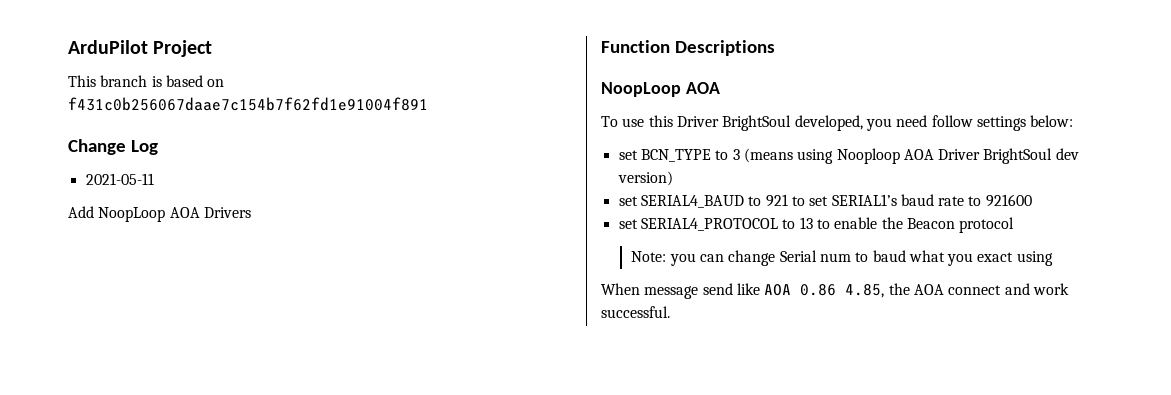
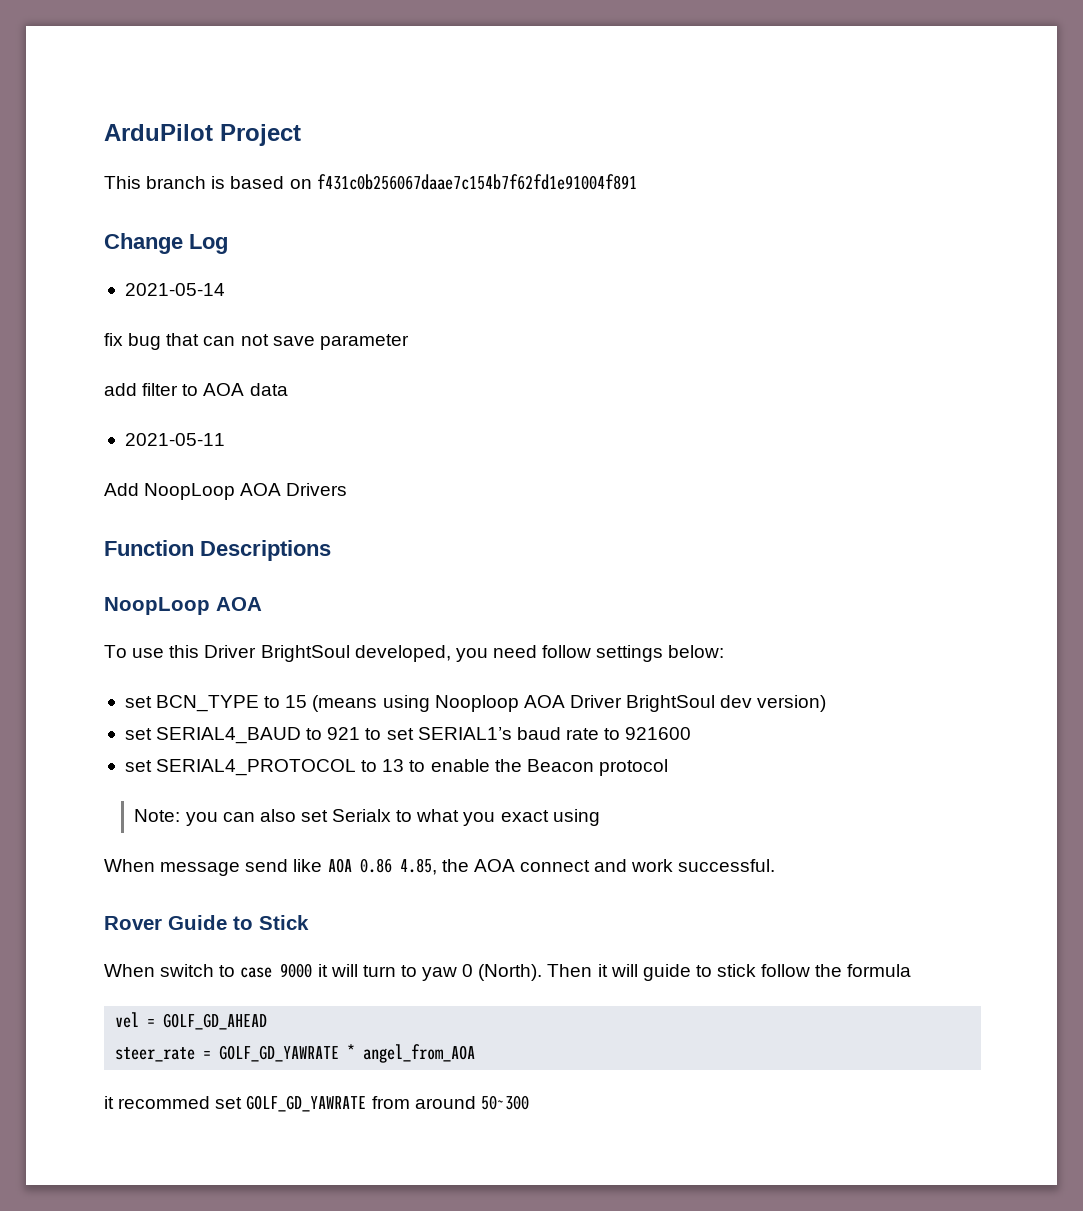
+ 2021-05-14
+ fix bug that can not save parameter
+ add filter to AOA data
- set BCN_TYPE to 3 (means using Nooploop AOA Driver BrightSoul dev version)
+ set BCN_TYPE to 15 (means using Nooploop AOA Driver BrightSoul dev version)
- Note: you can change Serial num to baud what you exact using
+ Note: you can also set Serialx to what you exact using
+ Rover Guide to Stick
+ When switch to case 9000 it will turn to yaw 0 (North). Then it will guide to stick follow the formula
+ vel = GOLF_GD_AHEAD
+ steer_rate = GOLF_GD_YAWRATE * angel_from_AOA
+ it recommed set GOLF_GD_YAWRATE from around 50~300

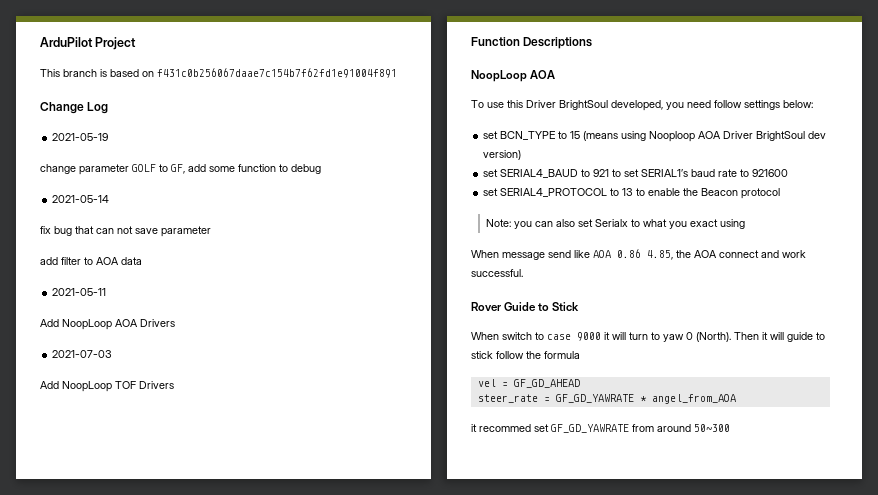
+ 2021-05-19
+ change parameter GOLF to GF, add some function to debug
+ 2021-07-03
+ Add NoopLoop TOF Drivers
- vel = GOLF_GD_AHEAD
+ vel = GF_GD_AHEAD
- steer_rate = GOLF_GD_YAWRATE * angel_from_AOA
+ steer_rate = GF_GD_YAWRATE * angel_from_AOA
- it recommed set GOLF_GD_YAWRATE from around 50~300
+ it recommed set GF_GD_YAWRATE from around 50~300

